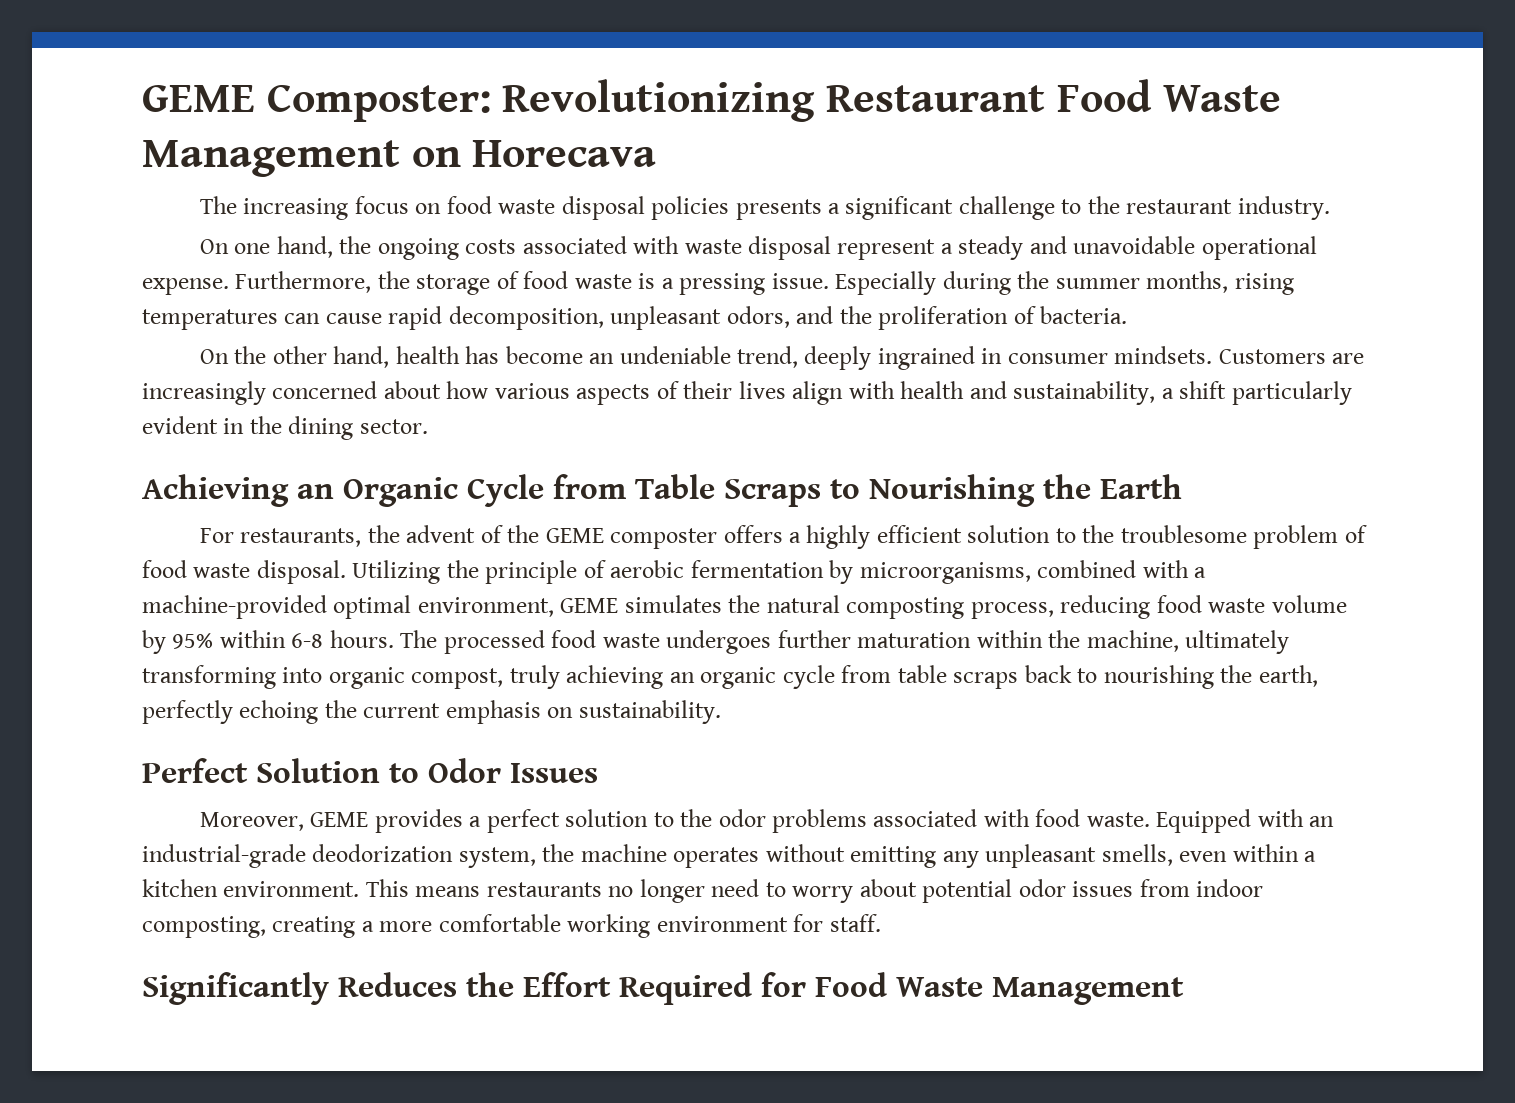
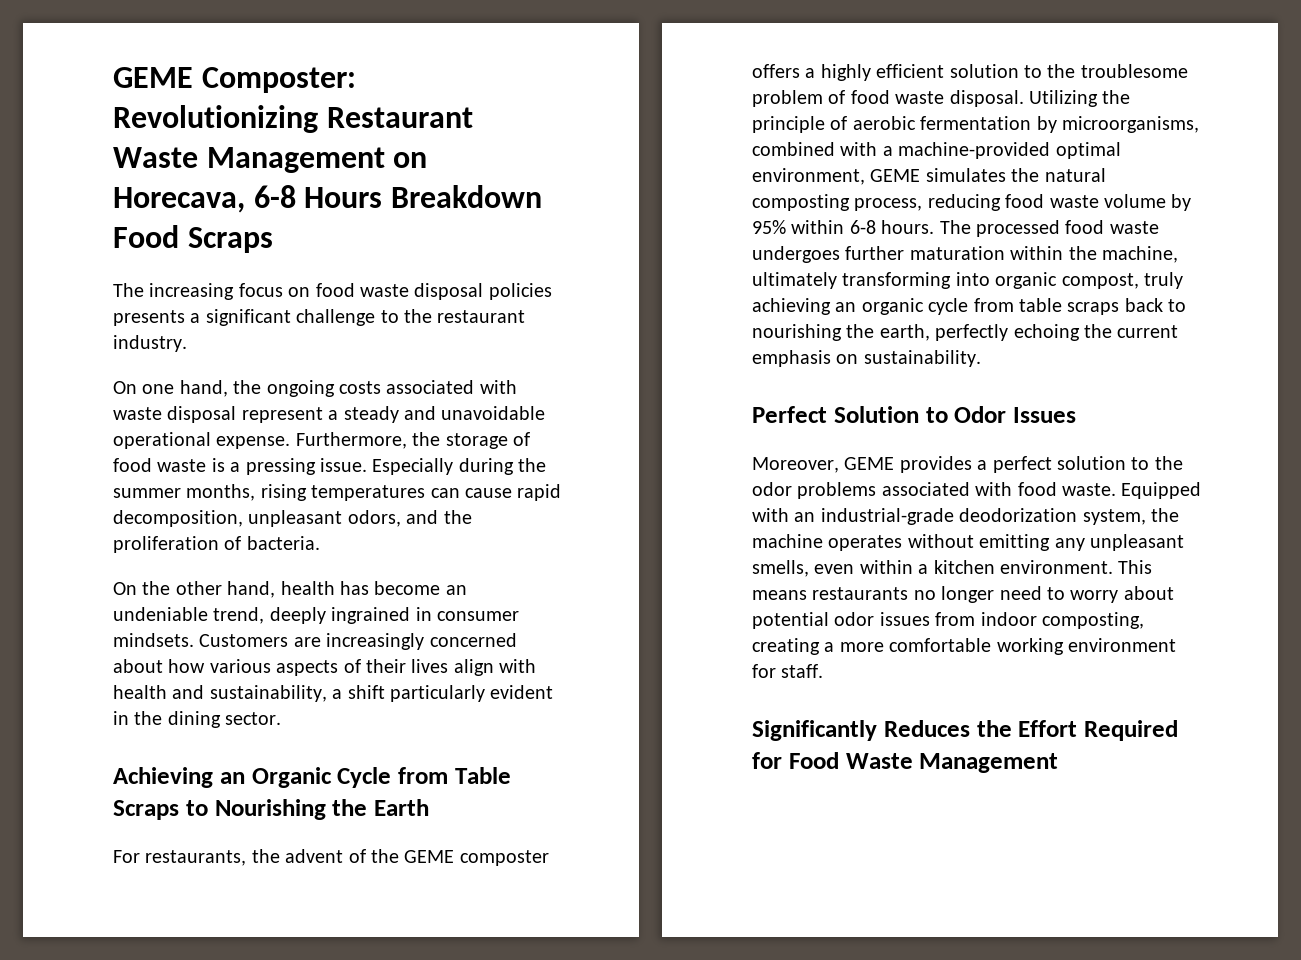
- GEME Composter: Revolutionizing Restaurant Food Waste Management on Horecava
+ GEME Composter: Revolutionizing Restaurant Waste Management on Horecava, 6-8 Hours Breakdown Food Scraps

